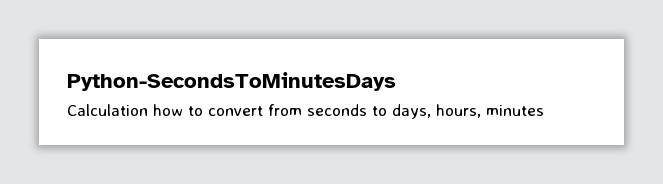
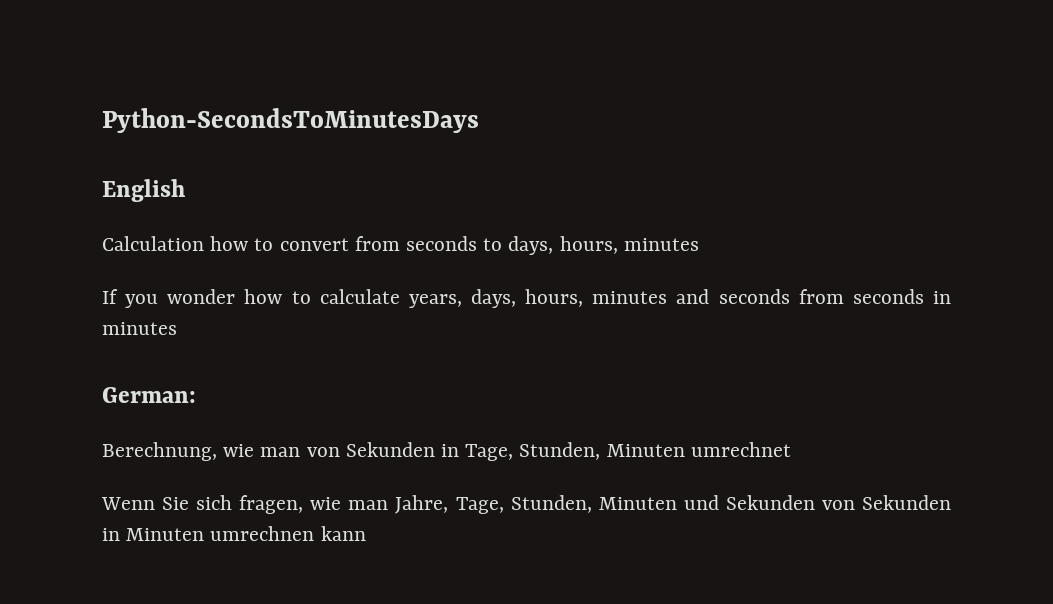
+ English
+ If you wonder how to calculate years, days, hours, minutes and seconds from seconds in minutes
+ German:
+ Berechnung, wie man von Sekunden in Tage, Stunden, Minuten umrechnet
+ Wenn Sie sich fragen, wie man Jahre, Tage, Stunden, Minuten und Sekunden von Sekunden in Minuten umrechnen kann

